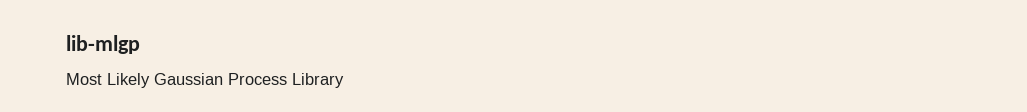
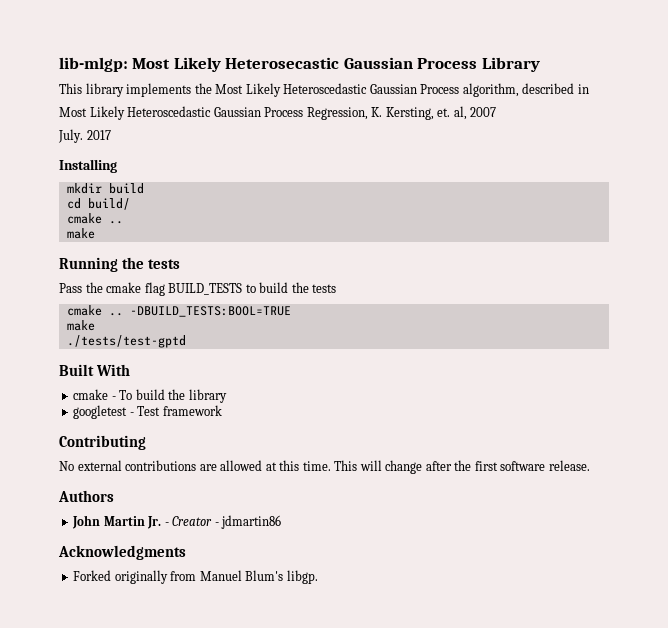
- lib-mlgp
- Most Likely Gaussian Process Library
+ lib-mlgp: Most Likely Heterosecastic Gaussian Process Library
+ This library implements the Most Likely Heteroscedastic Gaussian Process algorithm, described in
+ Most Likely Heteroscedastic Gaussian Process Regression, K. Kersting, et. al, 2007
+ July. 2017
+ Installing
+ mkdir build
+ cd build/
+ cmake ..
+ make
+ Running the tests
+ Pass the cmake flag BUILD_TESTS to build the tests
+ cmake .. -DBUILD_TESTS:BOOL=TRUE
+ make
+ ./tests/test-gptd
+ Built With
+ cmake - To build the library
+ googletest - Test framework
+ Contributing
+ No external contributions are allowed at this time. This will change after the first software release.
+ Authors
+ John Martin Jr. - Creator - jdmartin86
+ Acknowledgments
+ Forked originally from Manuel Blum's libgp.

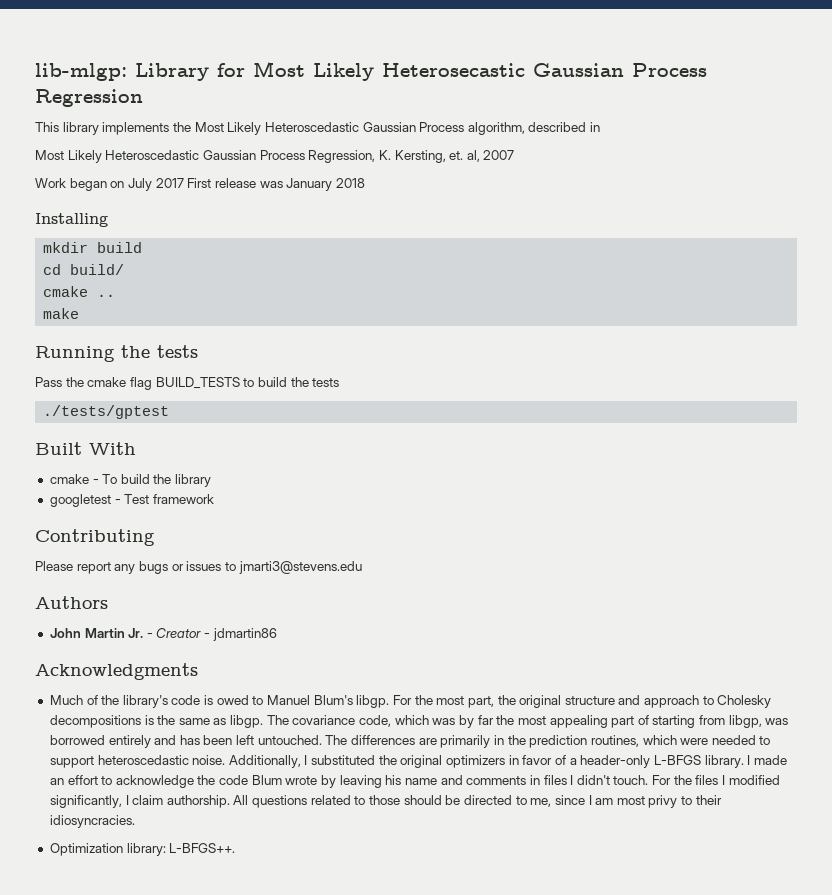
- lib-mlgp: Most Likely Heterosecastic Gaussian Process Library
+ lib-mlgp: Library for Most Likely Heterosecastic Gaussian Process Regression
- July. 2017
+ Work began on July 2017 First release was January 2018
- cmake .. -DBUILD_TESTS:BOOL=TRUE
- make
- ./tests/test-gptd
+ ./tests/gptest
- No external contributions are allowed at this time. This will change after the first software release.
+ Please report any bugs or issues to jmarti3@stevens.edu
- Forked originally from Manuel Blum's libgp.
+ Much of the library's code is owed to Manuel Blum's libgp. For the most part, the original structure and approach to Cholesky decompositions is the same as libgp. The covariance code, which was by far the most appealing part of starting from libgp, was borrowed entirely and has been left untouched. The differences are primarily in the prediction routines, which were needed to support heteroscedastic noise. Additionally, I substituted the original optimizers in favor of a header-only L-BFGS library. I made an effort to acknowledge the code Blum wrote by leaving his name and comments in files I didn't touch. For the files I modified significantly, I claim authorship. All questions related to those should be directed to me, since I am most privy to their idiosyncracies.
+ Optimization library: L-BFGS++.

